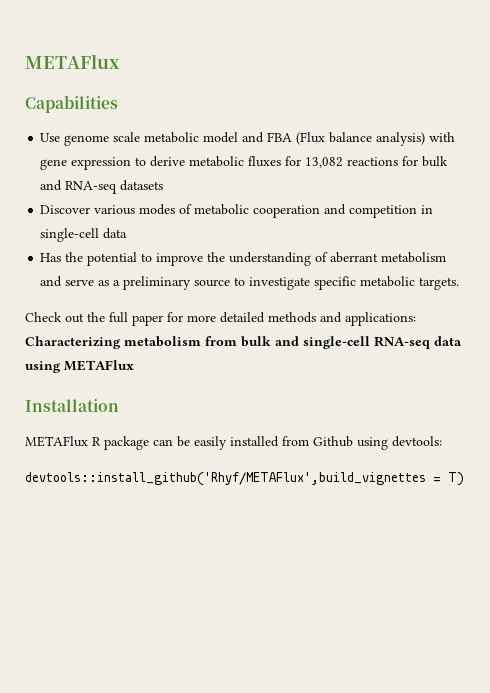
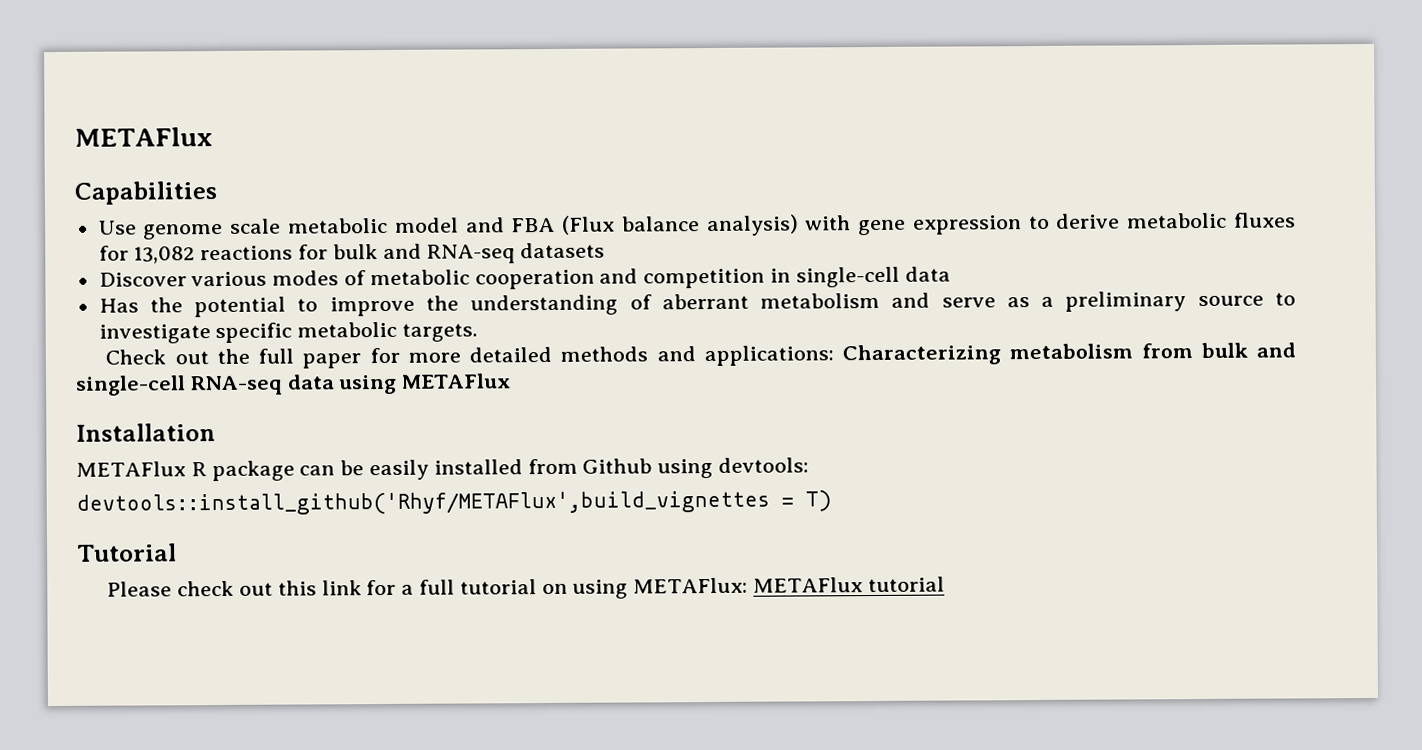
+ Tutorial
+ Please check out this link for a full tutorial on using METAFlux: METAFlux tutorial

